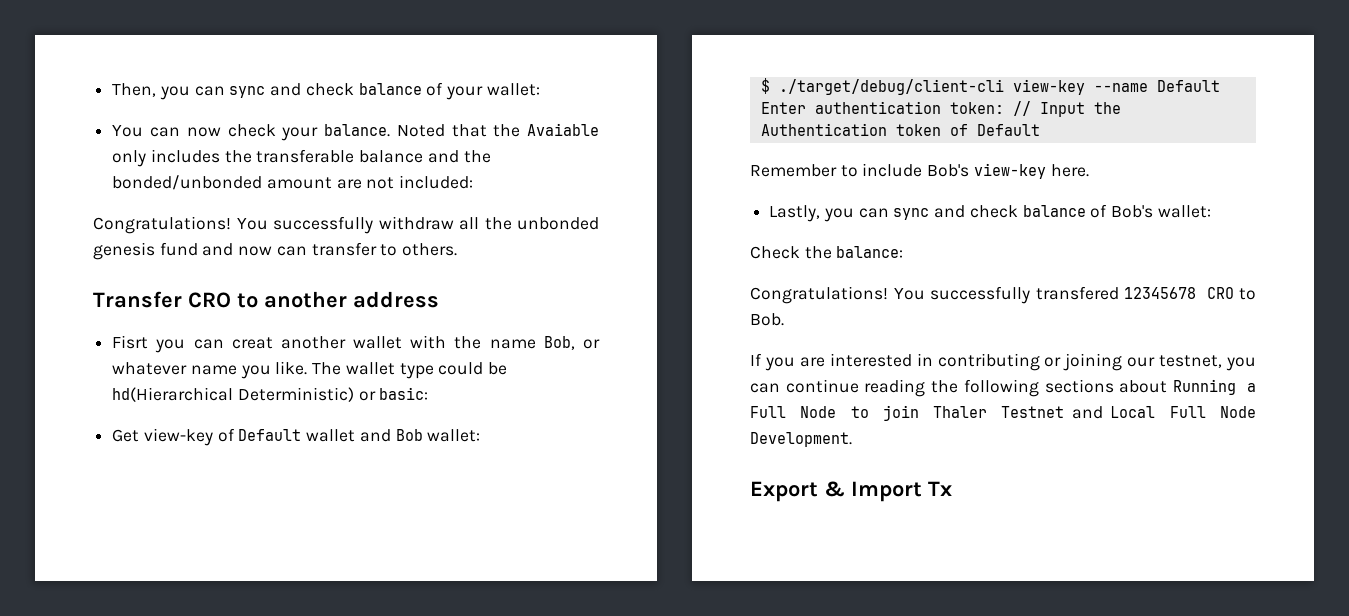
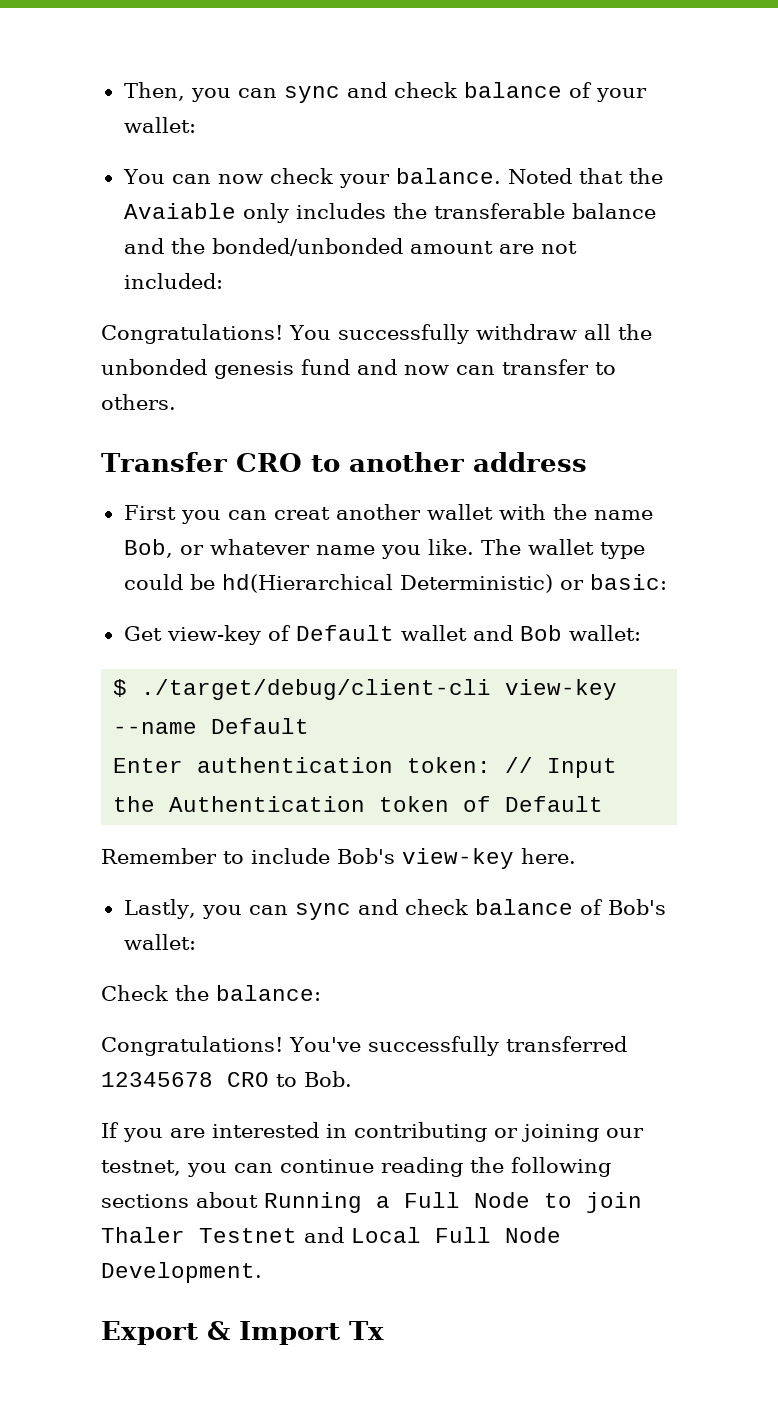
- Fisrt you can creat another wallet with the name Bob, or whatever name you like.
+ First you can creat another wallet with the name Bob, or whatever name you like.
- You successfully transfered 12345678 CRO to Bob.
+ You've successfully transferred 12345678 CRO to Bob.

